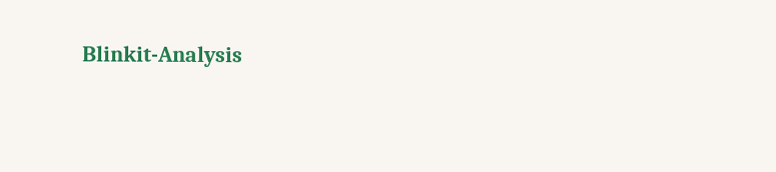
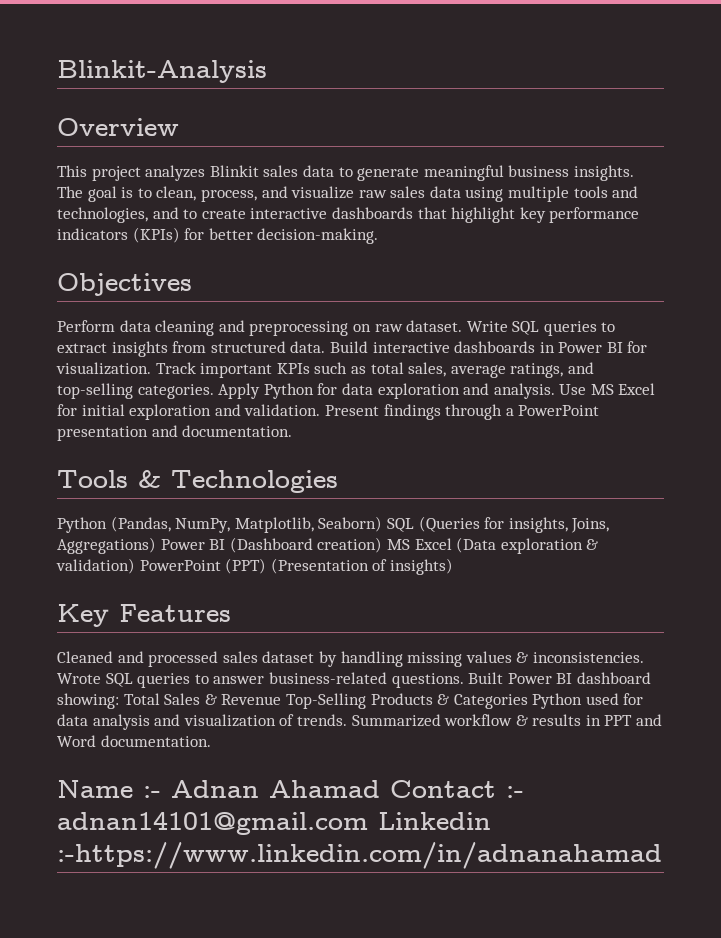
+ Overview
+ This project analyzes Blinkit sales data to generate meaningful business insights. The goal is to clean, process, and visualize raw sales data using multiple tools and technologies, and to create interactive dashboards that highlight key performance indicators (KPIs) for better decision-making.
+ Objectives
+ Perform data cleaning and preprocessing on raw dataset. Write SQL queries to extract insights from structured data. Build interactive dashboards in Power BI for visualization. Track important KPIs such as total sales, average ratings, and top-selling categories. Apply Python for data exploration and analysis. Use MS Excel for initial exploration and validation. Present findings through a PowerPoint presentation and documentation.
+ Tools & Technologies
+ Python (Pandas, NumPy, Matplotlib, Seaborn) SQL (Queries for insights, Joins, Aggregations) Power BI (Dashboard creation) MS Excel (Data exploration & validation) PowerPoint (PPT) (Presentation of insights)
+ Key Features
+ Cleaned and processed sales dataset by handling missing values & inconsistencies. Wrote SQL queries to answer business-related questions. Built Power BI dashboard showing: Total Sales & Revenue Top-Selling Products & Categories Python used for data analysis and visualization of trends. Summarized workflow & results in PPT and Word documentation.
+ Name :- Adnan Ahamad Contact :- adnan14101@gmail.com Linkedin :-https://www.linkedin.com/in/adnanahamad

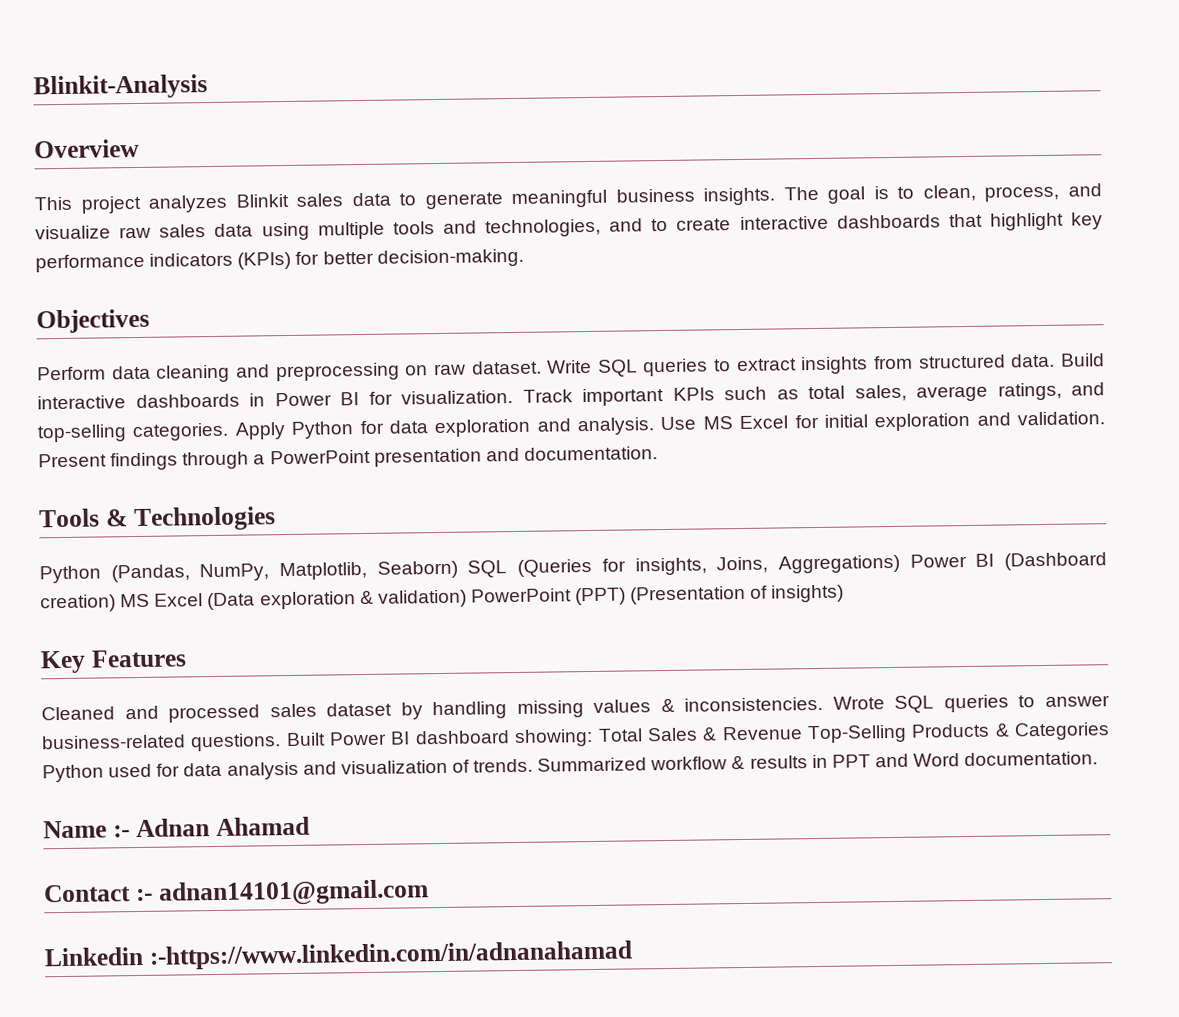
- Name :- Adnan Ahamad Contact :- adnan14101@gmail.com Linkedin :-https://www.linkedin.com/in/adnanahamad
+ Name :- Adnan Ahamad
+ Contact :- adnan14101@gmail.com
+ Linkedin :-https://www.linkedin.com/in/adnanahamad

